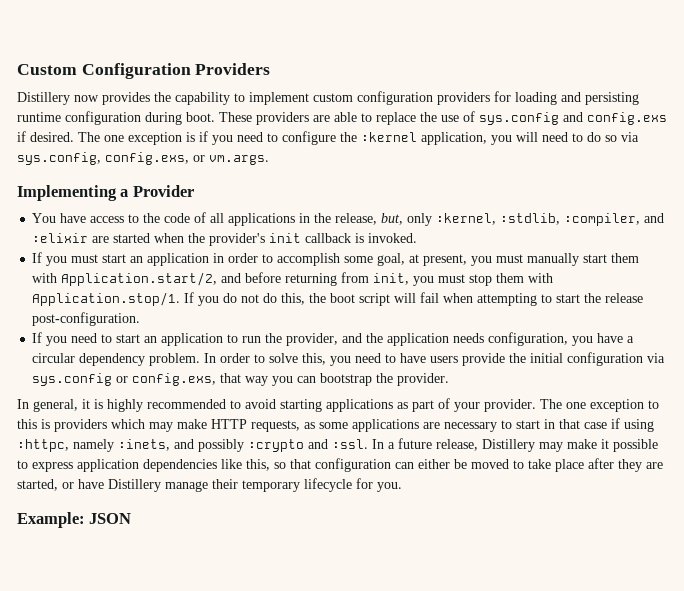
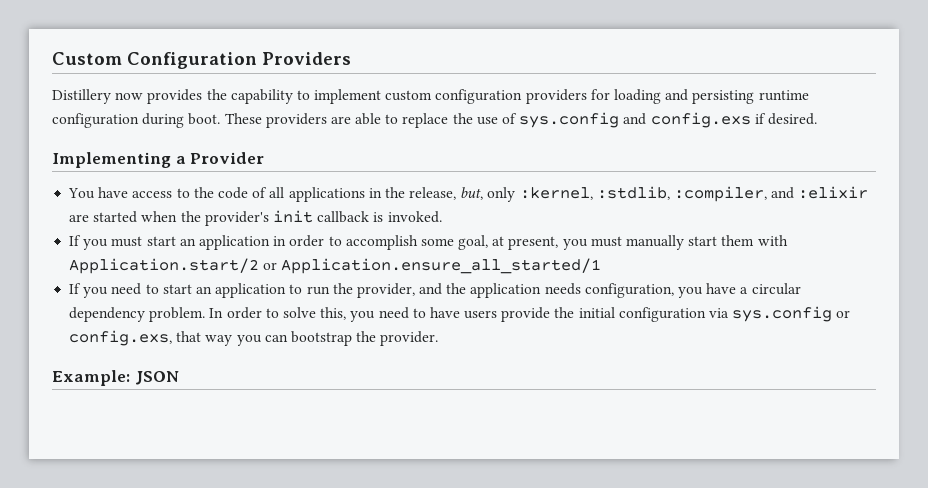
- The one exception is if you need to configure the :kernel application, you will need to do so via sys.config, config.exs, or vm.args.
- If you must start an application in order to accomplish some goal, at present, you must manually start them with Application.start/2, and before returning from init, you must stop them with Application.stop/1. If you do not do this, the boot script will fail when attempting to start the release post-configuration.
+ If you must start an application in order to accomplish some goal, at present, you must manually start them with Application.start/2 or Application.ensure_all_started/1
- In general, it is highly recommended to avoid starting applications as part of your provider. The one exception to this is providers which may make HTTP requests, as some applications are necessary to start in that case if using :httpc, namely :inets, and possibly :crypto and :ssl. In a future release, Distillery may make it possible to express application dependencies like this, so that configuration can either be moved to take place after they are started, or have Distillery manage their temporary lifecycle for you.

